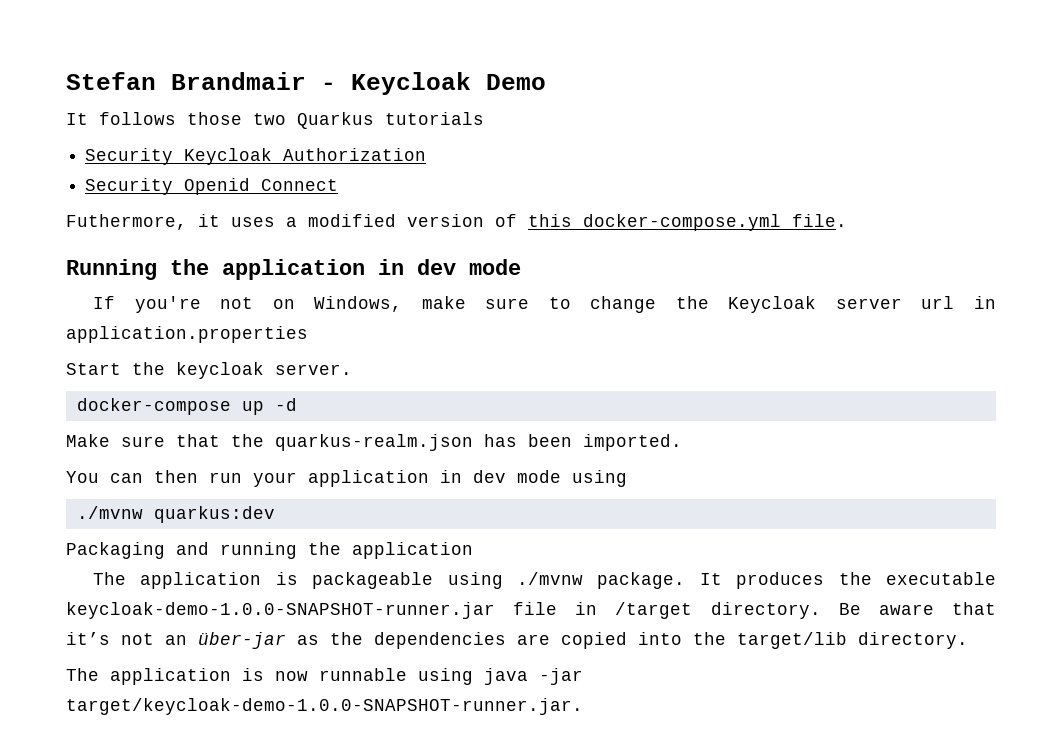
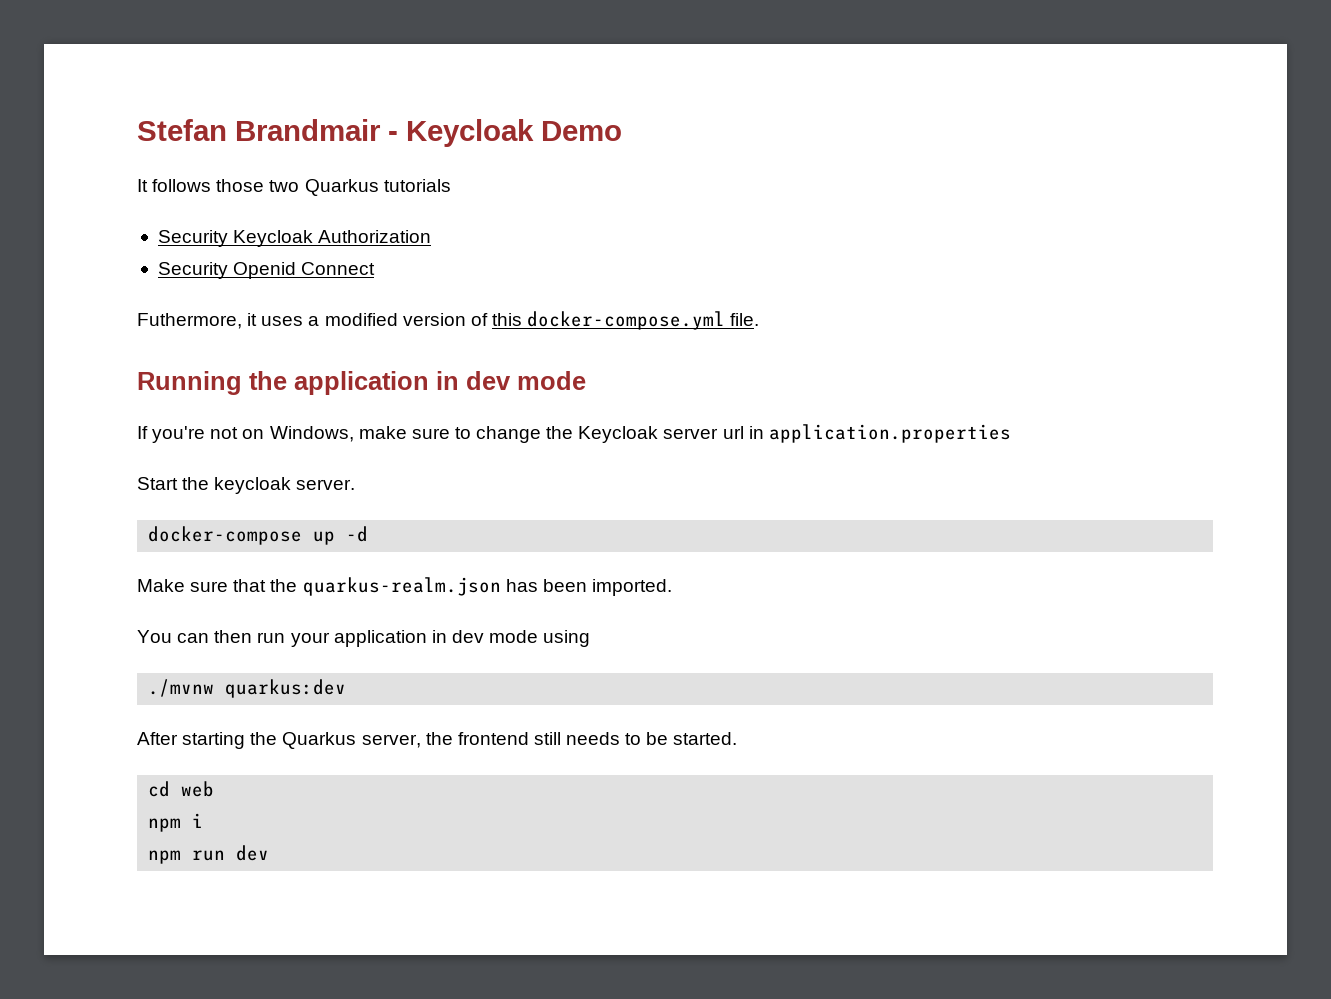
- Packaging and running the application
- The application is packageable using ./mvnw package. It produces the executable keycloak-demo-1.0.0-SNAPSHOT-runner.jar file in /target directory. Be aware that it’s not an über-jar as the dependencies are copied into the target/lib directory.
- The application is now runnable using java -jar target/keycloak-demo-1.0.0-SNAPSHOT-runner.jar.
+ After starting the Quarkus server, the frontend still needs to be started.
+ cd web
+ npm i
+ npm run dev

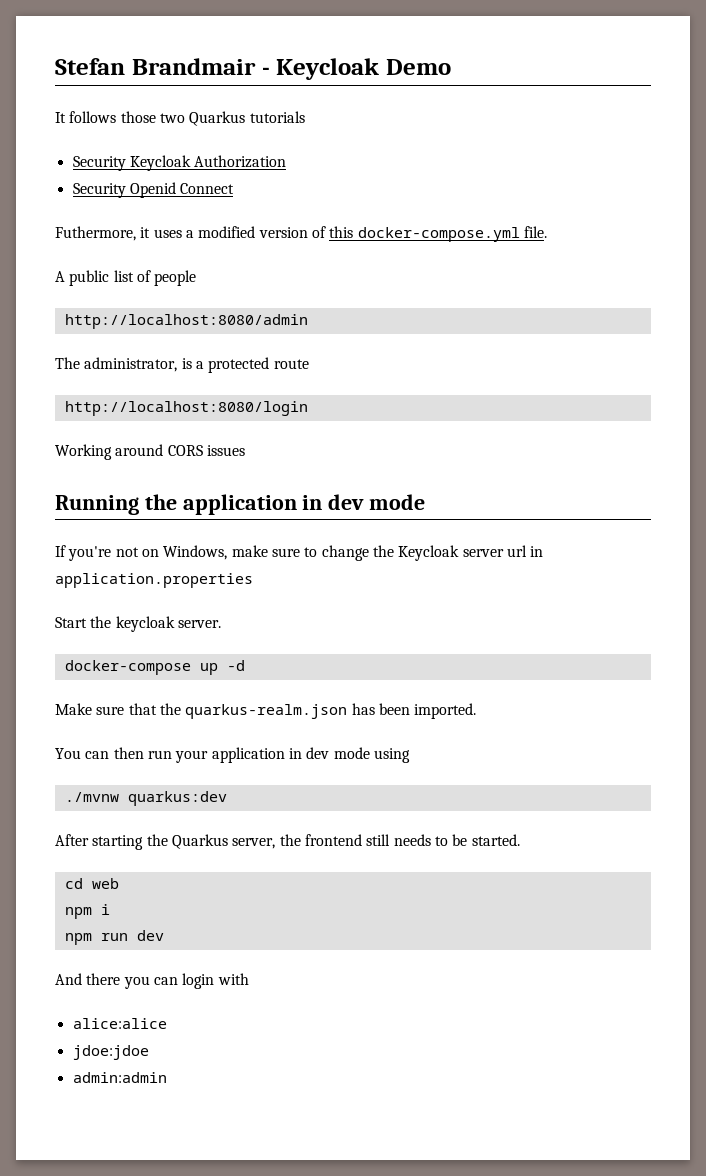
+ A public list of people
+ http://localhost:8080/admin
+ The administrator, is a protected route
+ http://localhost:8080/login
+ Working around CORS issues
+ And there you can login with
+ alice:alice
+ jdoe:jdoe
+ admin:admin

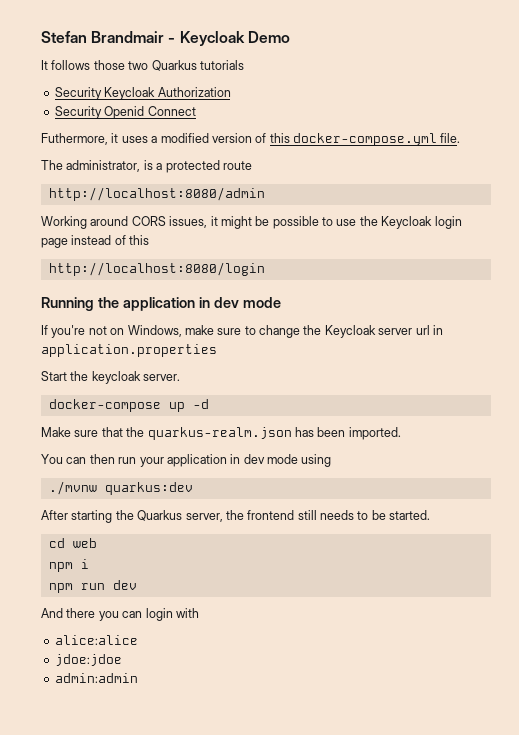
- A public list of people
- http://localhost:8080/admin
- http://localhost:8080/login
+ http://localhost:8080/admin
- Working around CORS issues
+ Working around CORS issues, it might be possible to use the Keycloak login page instead of this
+ http://localhost:8080/login

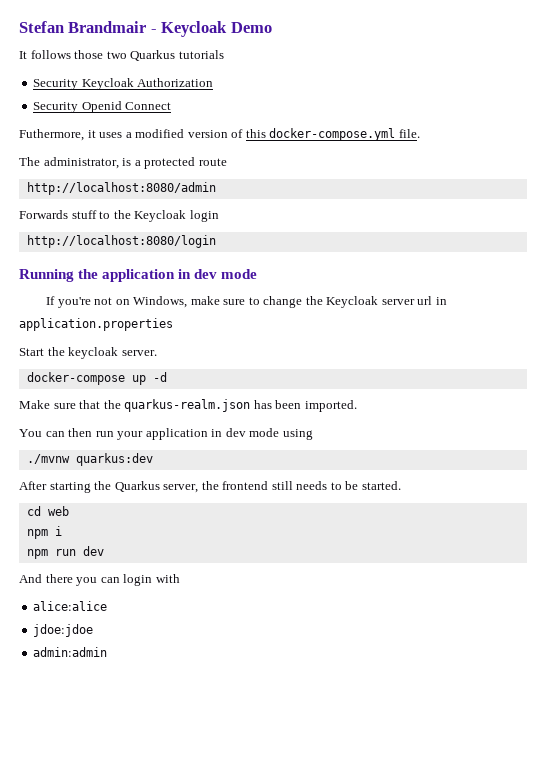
- Working around CORS issues, it might be possible to use the Keycloak login page instead of this
+ Forwards stuff to the Keycloak login

